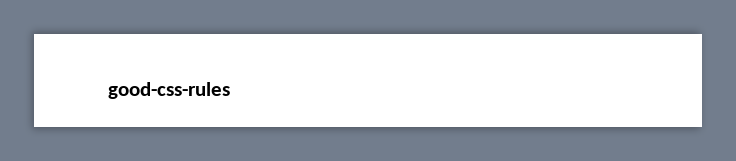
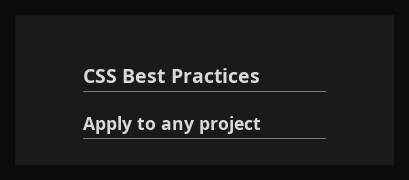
- good-css-rules
+ CSS Best Practices
+ Apply to any project

